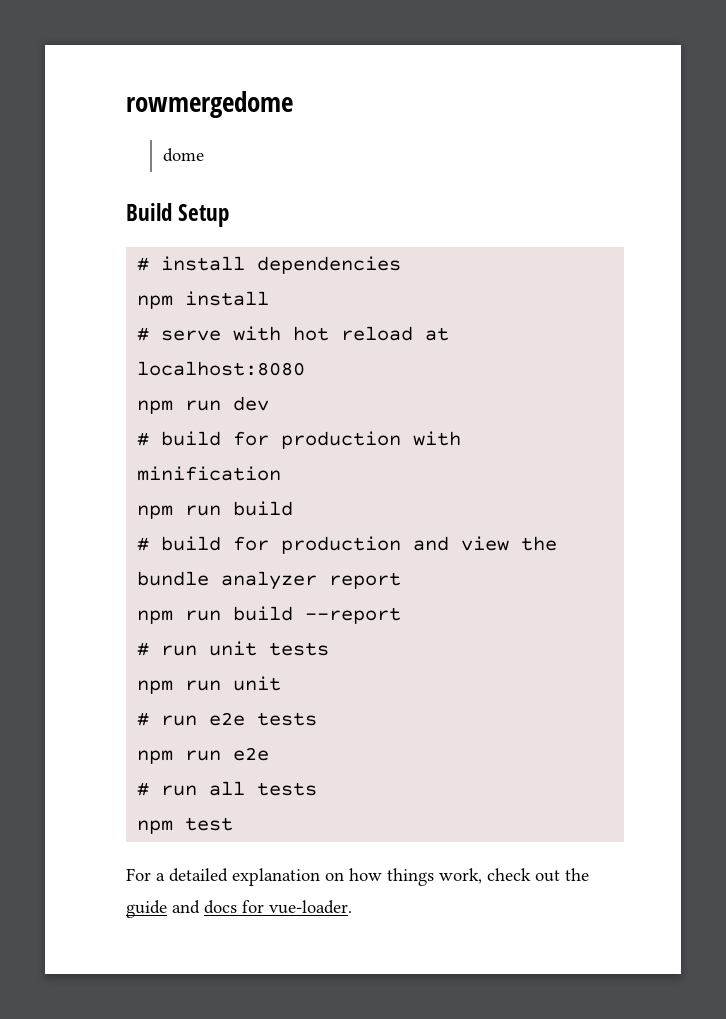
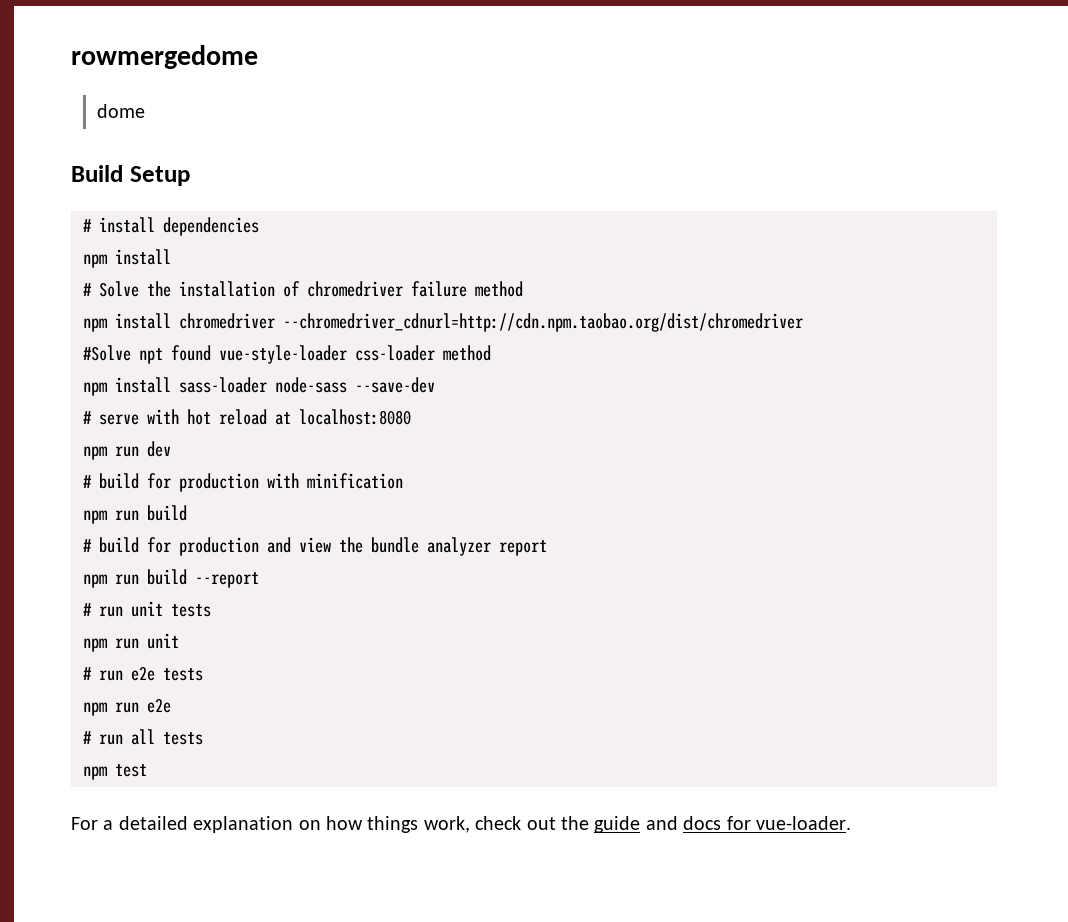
+ # Solve the installation of chromedriver failure method
+ npm install chromedriver --chromedriver_cdnurl=http://cdn.npm.taobao.org/dist/chromedriver
+ #Solve npt found vue-style-loader css-loader method
+ npm install sass-loader node-sass --save-dev

